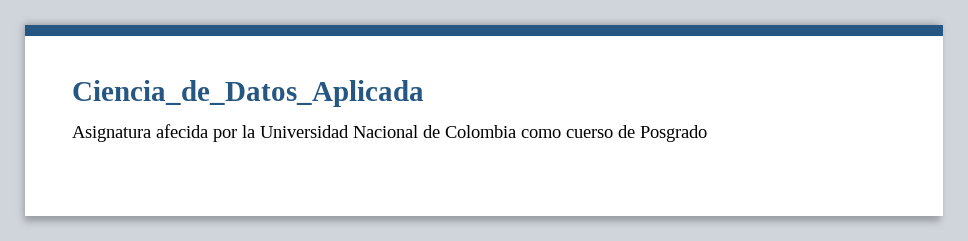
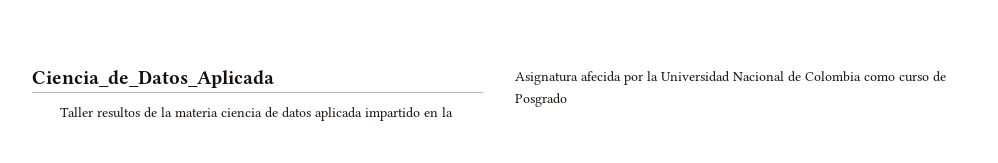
- Asignatura afecida por la Universidad Nacional de Colombia como cuerso de Posgrado
+ Taller resultos de la materia ciencia de datos aplicada impartido en la Asignatura afecida por la Universidad Nacional de Colombia como curso de Posgrado

